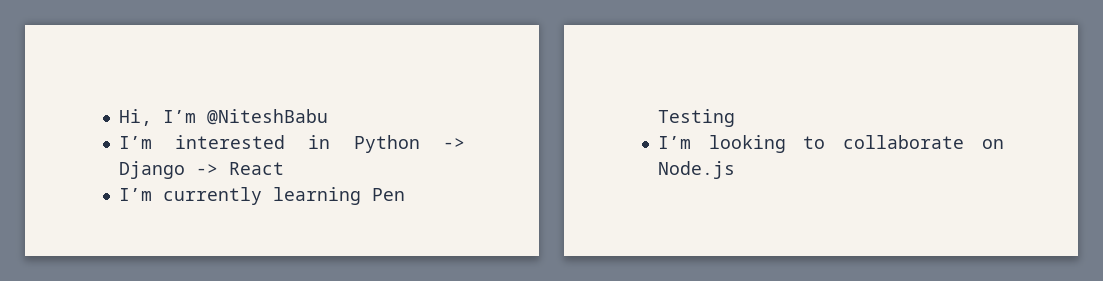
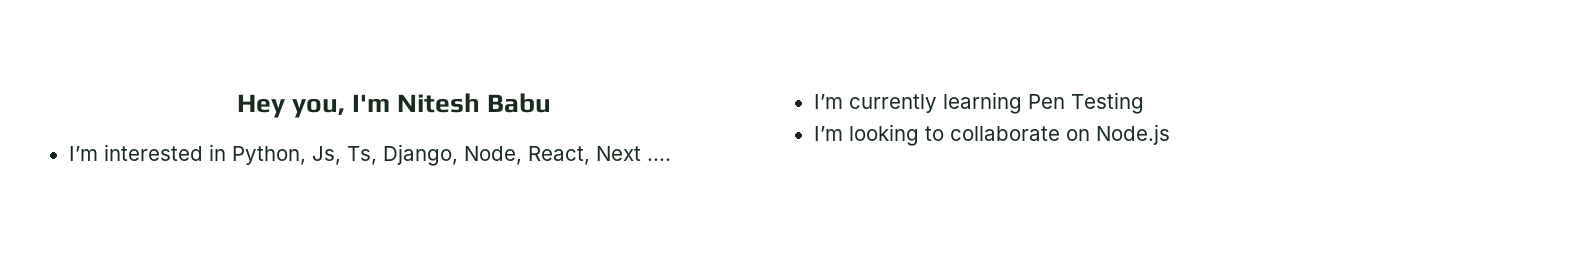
- Hi, I’m @NiteshBabu
- I’m interested in Python -> Django -> React
+ Hey you, I'm Nitesh Babu
+ I’m interested in Python, Js, Ts, Django, Node, React, Next ....

